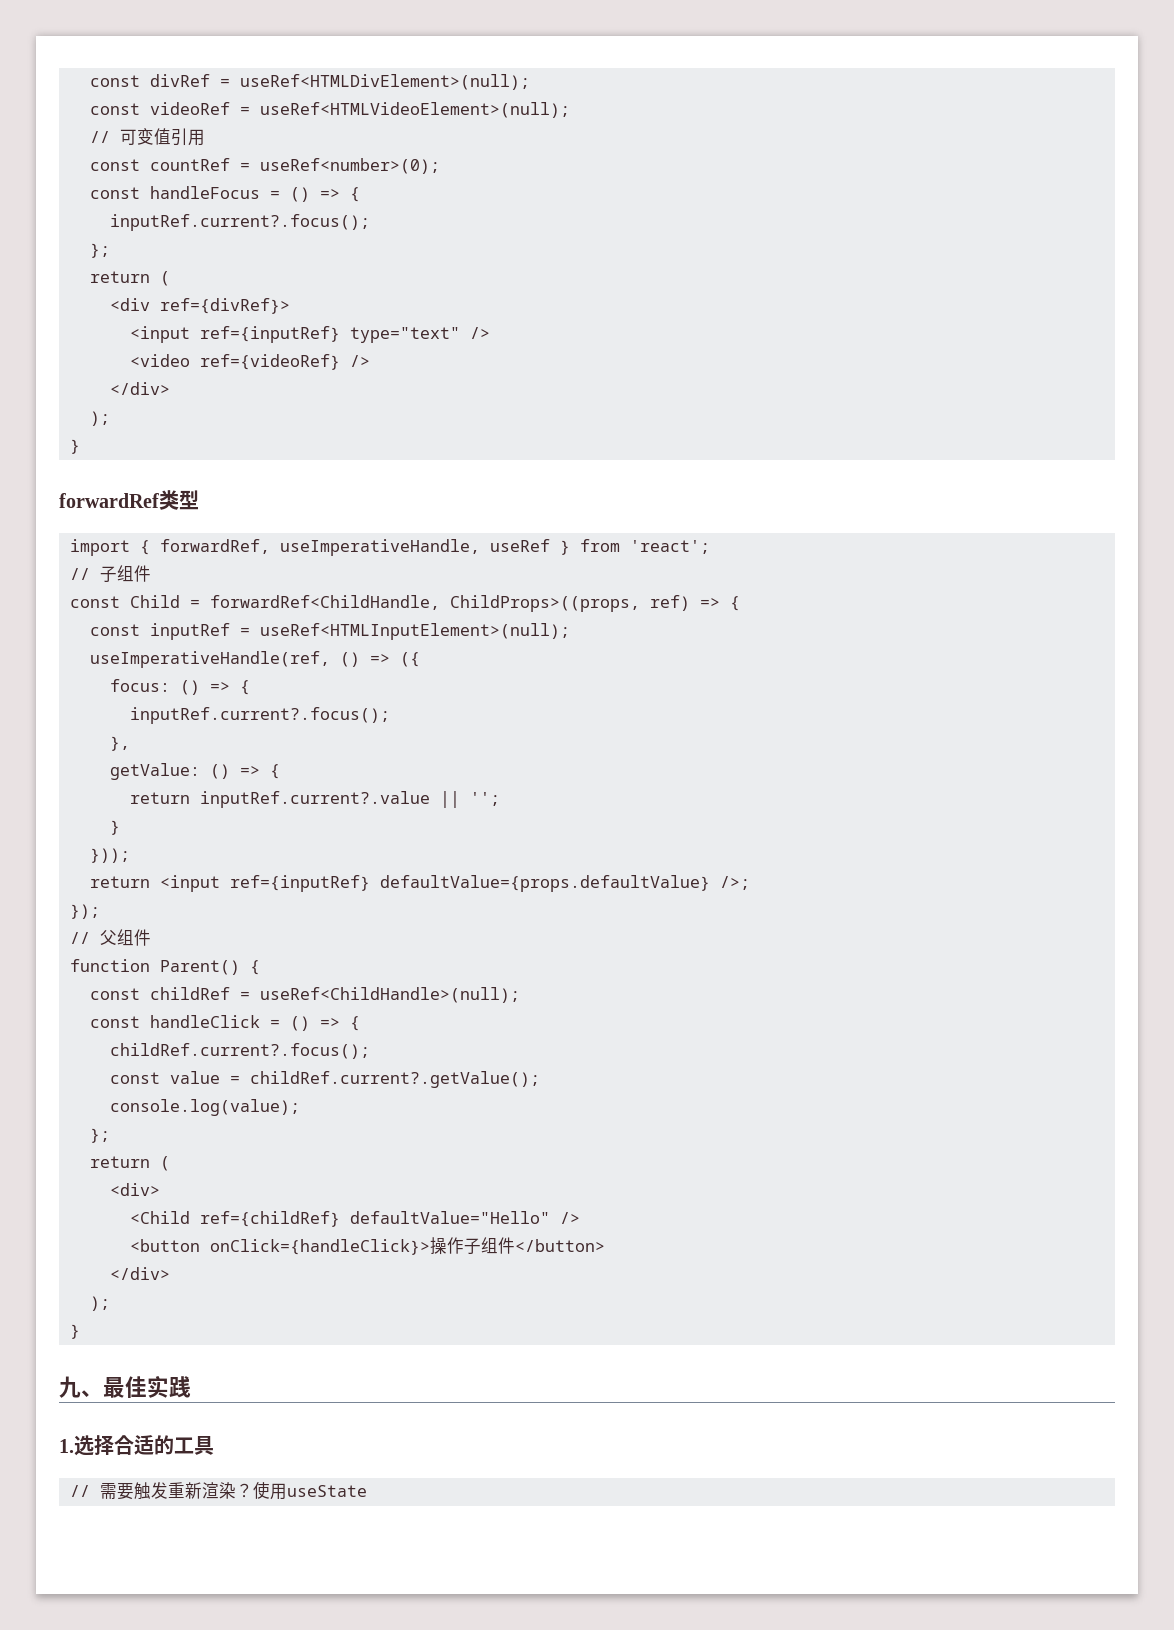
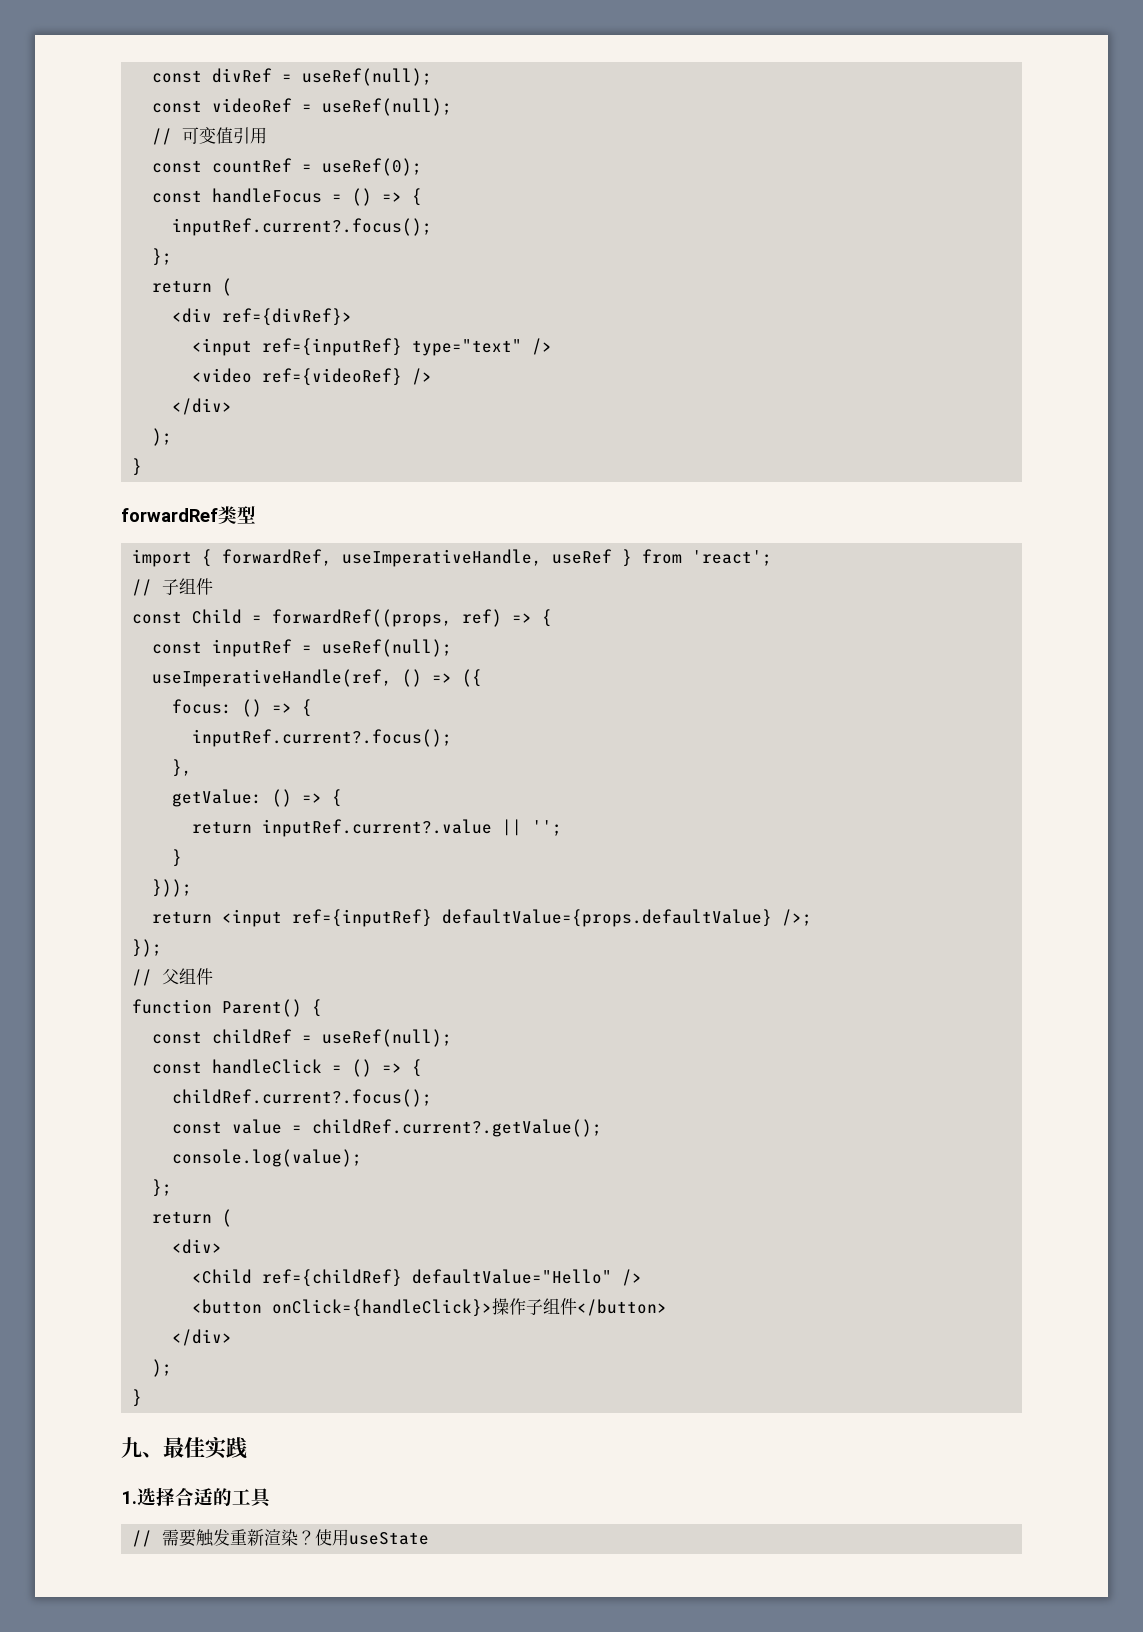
- const divRef = useRef<HTMLDivElement>(null);
+ const divRef = useRef(null);
- const videoRef = useRef<HTMLVideoElement>(null);
+ const videoRef = useRef(null);
- const countRef = useRef<number>(0);
+ const countRef = useRef(0);
- const Child = forwardRef<ChildHandle, ChildProps>((props, ref) => {
+ const Child = forwardRef((props, ref) => {
- const inputRef = useRef<HTMLInputElement>(null);
+ const inputRef = useRef(null);
- const childRef = useRef<ChildHandle>(null);
+ const childRef = useRef(null);

